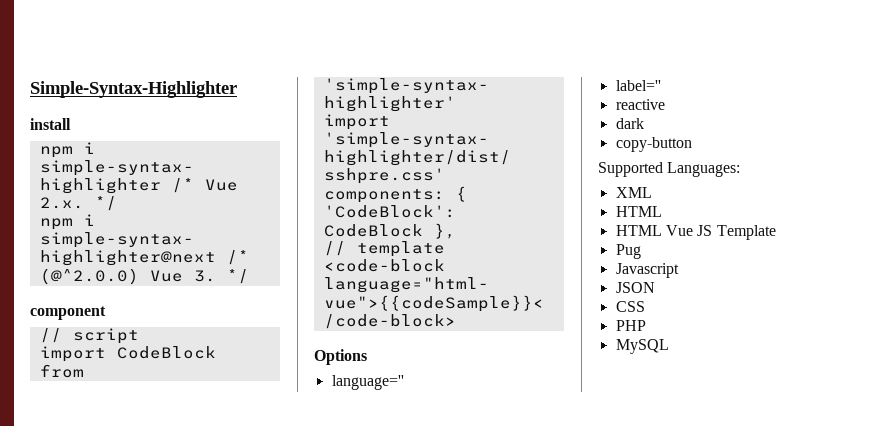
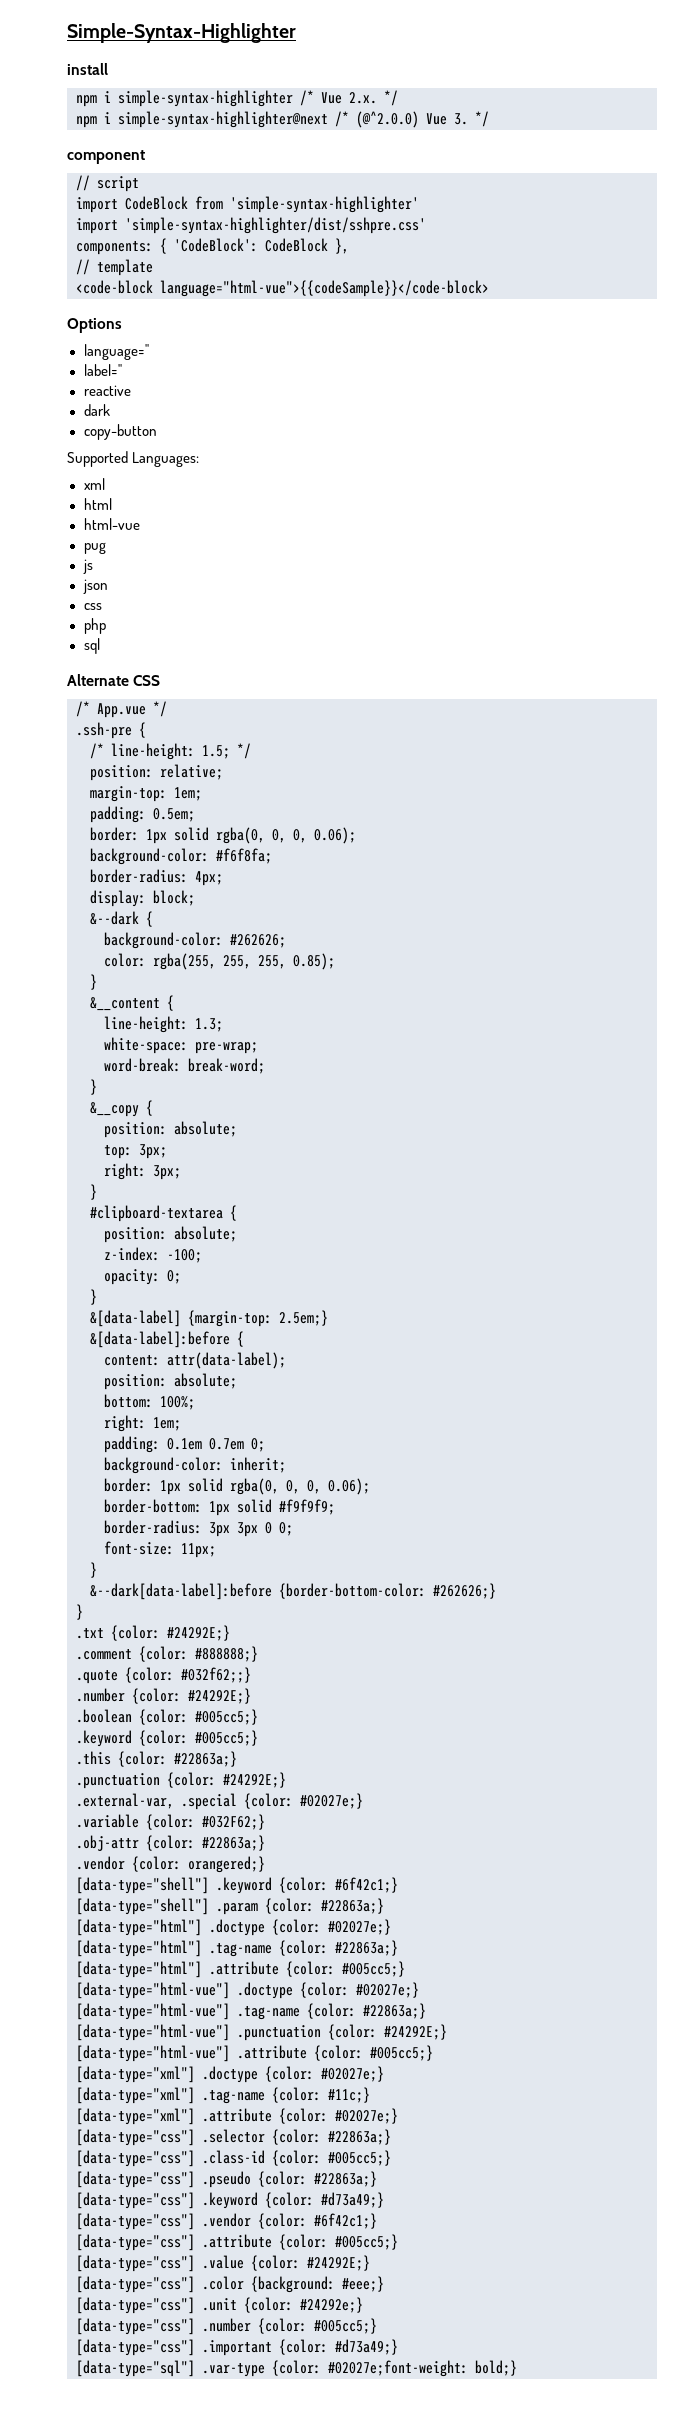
- XML
- HTML
- HTML Vue JS Template
- Pug
- Javascript
- JSON
- CSS
- PHP
- MySQL
+ xml
+ html
+ html-vue
+ pug
+ js
+ json
+ css
+ php
+ sql
+ Alternate CSS
+ /* App.vue */
+ .ssh-pre {
+ /* line-height: 1.5; */
+ position: relative;
+ margin-top: 1em;
+ padding: 0.5em;
+ border: 1px solid rgba(0, 0, 0, 0.06);
+ background-color: #f6f8fa;
+ border-radius: 4px;
+ display: block;
+ &--dark {
+ background-color: #262626;
+ color: rgba(255, 255, 255, 0.85);
+ }
+ &__content {
+ line-height: 1.3;
+ white-space: pre-wrap;
+ word-break: break-word;
+ }
+ &__copy {
+ position: absolute;
+ top: 3px;
+ right: 3px;
+ }
+ #clipboard-textarea {
+ position: absolute;
+ z-index: -100;
+ opacity: 0;
+ }
+ &[data-label] {margin-top: 2.5em;}
+ &[data-label]:before {
+ content: attr(data-label);
+ position: absolute;
+ bottom: 100%;
+ right: 1em;
+ padding: 0.1em 0.7em 0;
+ background-color: inherit;
+ border: 1px solid rgba(0, 0, 0, 0.06);
+ border-bottom: 1px solid #f9f9f9;
+ border-radius: 3px 3px 0 0;
+ font-size: 11px;
+ }
+ &--dark[data-label]:before {border-bottom-color: #262626;}
+ }
+ .txt {color: #24292E;}
+ .comment {color: #888888;}
+ .quote {color: #032f62;;}
+ .number {color: #24292E;}
+ .boolean {color: #005cc5;}
+ .keyword {color: #005cc5;}
+ .this {color: #22863a;}
+ .punctuation {color: #24292E;}
+ .external-var, .special {color: #02027e;}
+ .variable {color: #032F62;}
+ .obj-attr {color: #22863a;}
+ .vendor {color: orangered;}
+ [data-type="shell"] .keyword {color: #6f42c1;}
+ [data-type="shell"] .param {color: #22863a;}
+ [data-type="html"] .doctype {color: #02027e;}
+ [data-type="html"] .tag-name {color: #22863a;}
+ [data-type="html"] .attribute {color: #005cc5;}
+ [data-type="html-vue"] .doctype {color: #02027e;}
+ [data-type="html-vue"] .tag-name {color: #22863a;}
+ [data-type="html-vue"] .punctuation {color: #24292E;}
+ [data-type="html-vue"] .attribute {color: #005cc5;}
+ [data-type="xml"] .doctype {color: #02027e;}
+ [data-type="xml"] .tag-name {color: #11c;}
+ [data-type="xml"] .attribute {color: #02027e;}
+ [data-type="css"] .selector {color: #22863a;}
+ [data-type="css"] .class-id {color: #005cc5;}
+ [data-type="css"] .pseudo {color: #22863a;}
+ [data-type="css"] .keyword {color: #d73a49;}
+ [data-type="css"] .vendor {color: #6f42c1;}
+ [data-type="css"] .attribute {color: #005cc5;}
+ [data-type="css"] .value {color: #24292E;}
+ [data-type="css"] .color {background: #eee;}
+ [data-type="css"] .unit {color: #24292e;}
+ [data-type="css"] .number {color: #005cc5;}
+ [data-type="css"] .important {color: #d73a49;}
+ [data-type="sql"] .var-type {color: #02027e;font-weight: bold;}

